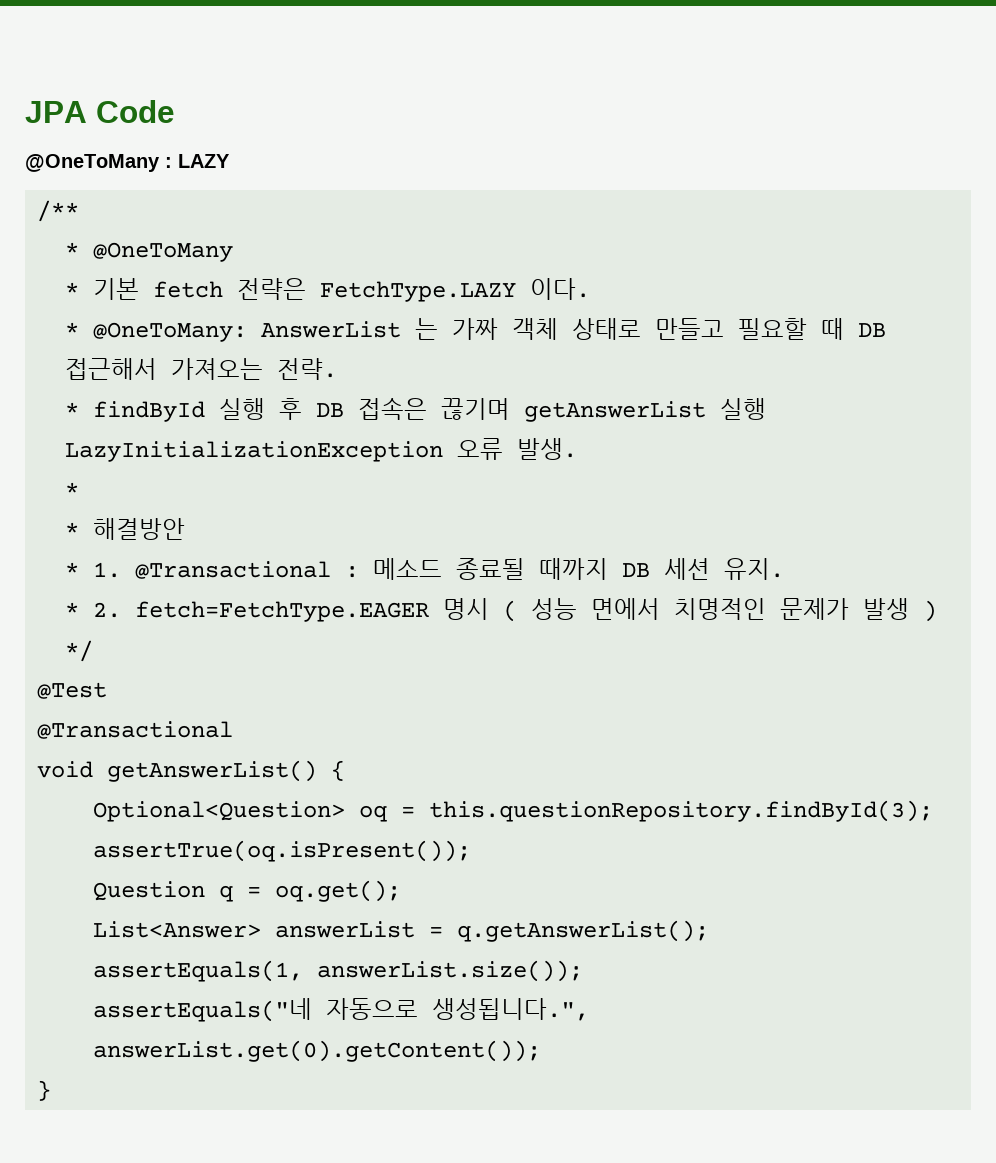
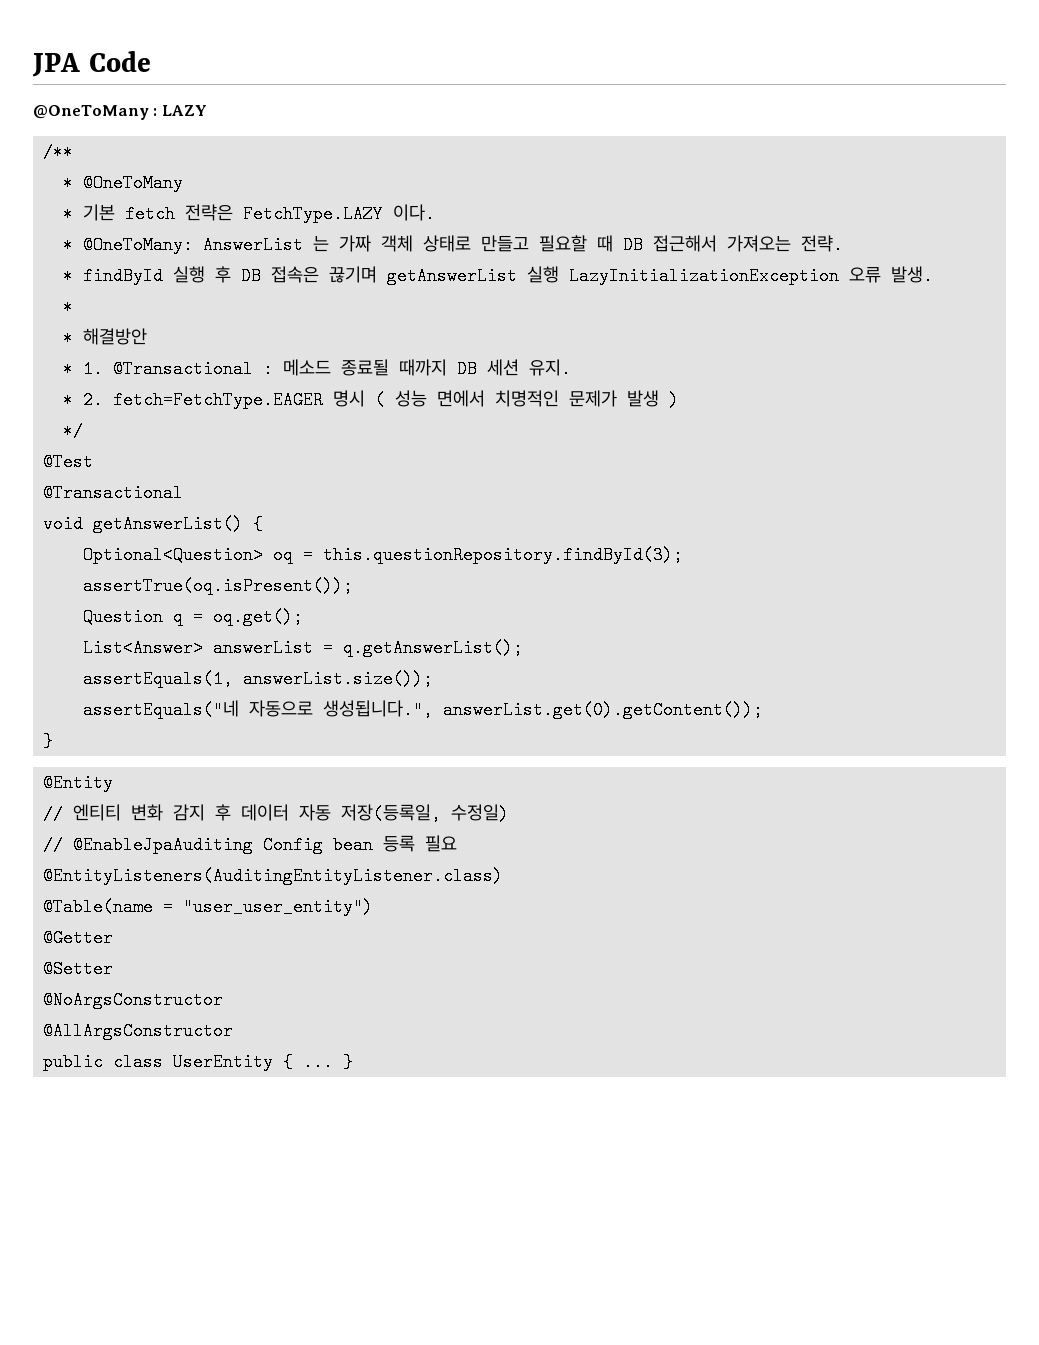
+ @Entity
+ // 엔티티 변화 감지 후 데이터 자동 저장(등록일, 수정일)
+ // @EnableJpaAuditing Config bean 등록 필요
+ @EntityListeners(AuditingEntityListener.class)
+ @Table(name = "user_user_entity")
+ @Getter
+ @Setter
+ @NoArgsConstructor
+ @AllArgsConstructor
+ public class UserEntity { ... }

